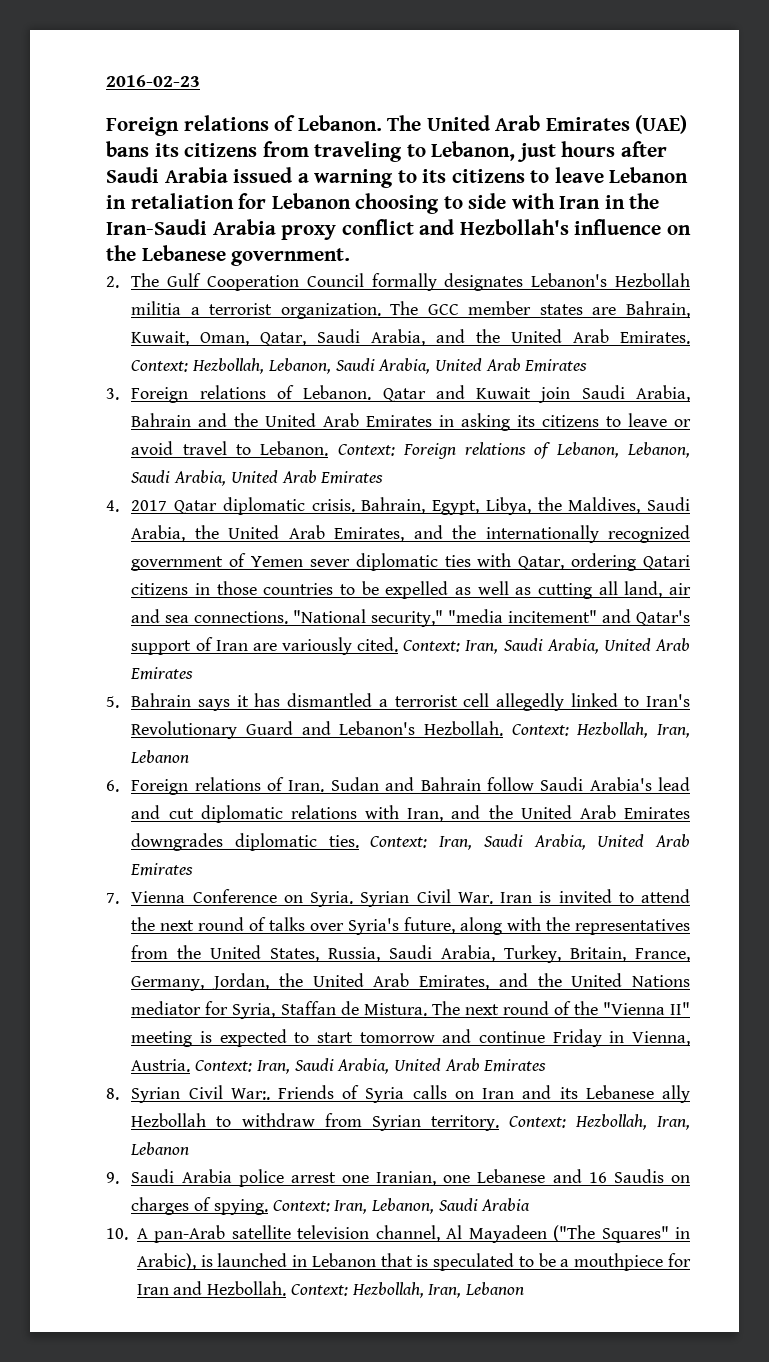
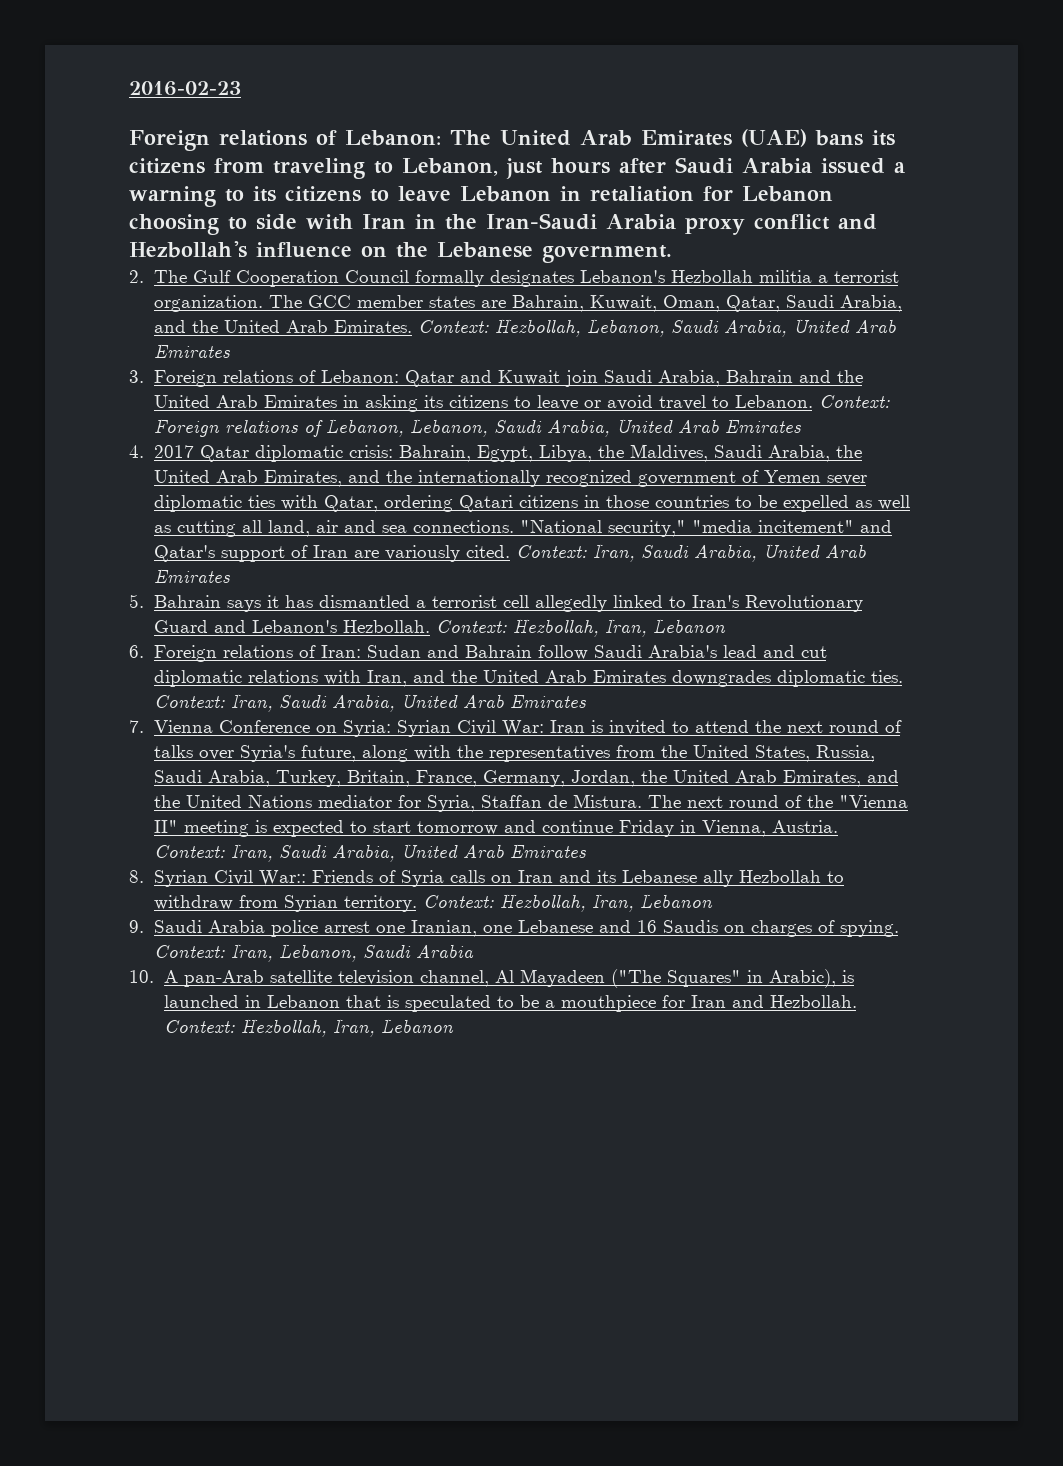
- Foreign relations of Lebanon. The United Arab Emirates (UAE) bans its citizens from traveling to Lebanon, just hours after Saudi Arabia issued a warning to its citizens to leave Lebanon in retaliation for Lebanon choosing to side with Iran in the Iran-Saudi Arabia proxy conflict and Hezbollah's influence on the Lebanese government.
+ Foreign relations of Lebanon: The United Arab Emirates (UAE) bans its citizens from traveling to Lebanon, just hours after Saudi Arabia issued a warning to its citizens to leave Lebanon in retaliation for Lebanon choosing to side with Iran in the Iran-Saudi Arabia proxy conflict and Hezbollah's influence on the Lebanese government.
- 3. Foreign relations of Lebanon. Qatar and Kuwait join Saudi Arabia, Bahrain and the United Arab Emirates in asking its citizens to leave or avoid travel to Lebanon.
+ 3. Foreign relations of Lebanon: Qatar and Kuwait join Saudi Arabia, Bahrain and the United Arab Emirates in asking its citizens to leave or avoid travel to Lebanon.
- 4. 2017 Qatar diplomatic crisis. Bahrain, Egypt, Libya, the Maldives, Saudi Arabia, the United Arab Emirates, and the internationally recognized government of Yemen sever diplomatic ties with Qatar, ordering Qatari citizens in those countries to be expelled as well as cutting all land, air and sea connections.
+ 4. 2017 Qatar diplomatic crisis: Bahrain, Egypt, Libya, the Maldives, Saudi Arabia, the United Arab Emirates, and the internationally recognized government of Yemen sever diplomatic ties with Qatar, ordering Qatari citizens in those countries to be expelled as well as cutting all land, air and sea connections.
- 6. Foreign relations of Iran. Sudan and Bahrain follow Saudi Arabia's lead and cut diplomatic relations with Iran, and the United Arab Emirates downgrades diplomatic ties.
+ 6. Foreign relations of Iran: Sudan and Bahrain follow Saudi Arabia's lead and cut diplomatic relations with Iran, and the United Arab Emirates downgrades diplomatic ties.
- 7. Vienna Conference on Syria. Syrian Civil War. Iran is invited to attend the next round of talks over Syria's future, along with the representatives from the United States, Russia, Saudi Arabia, Turkey, Britain, France, Germany, Jordan, the United Arab Emirates, and the United Nations mediator for Syria, Staffan de Mistura.
+ 7. Vienna Conference on Syria: Syrian Civil War: Iran is invited to attend the next round of talks over Syria's future, along with the representatives from the United States, Russia, Saudi Arabia, Turkey, Britain, France, Germany, Jordan, the United Arab Emirates, and the United Nations mediator for Syria, Staffan de Mistura.
- 8. Syrian Civil War:. Friends of Syria calls on Iran and its Lebanese ally Hezbollah to withdraw from Syrian territory.
+ 8. Syrian Civil War:: Friends of Syria calls on Iran and its Lebanese ally Hezbollah to withdraw from Syrian territory.

